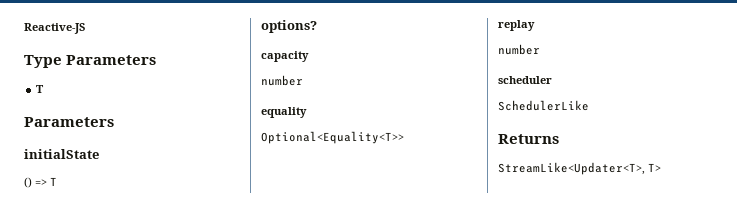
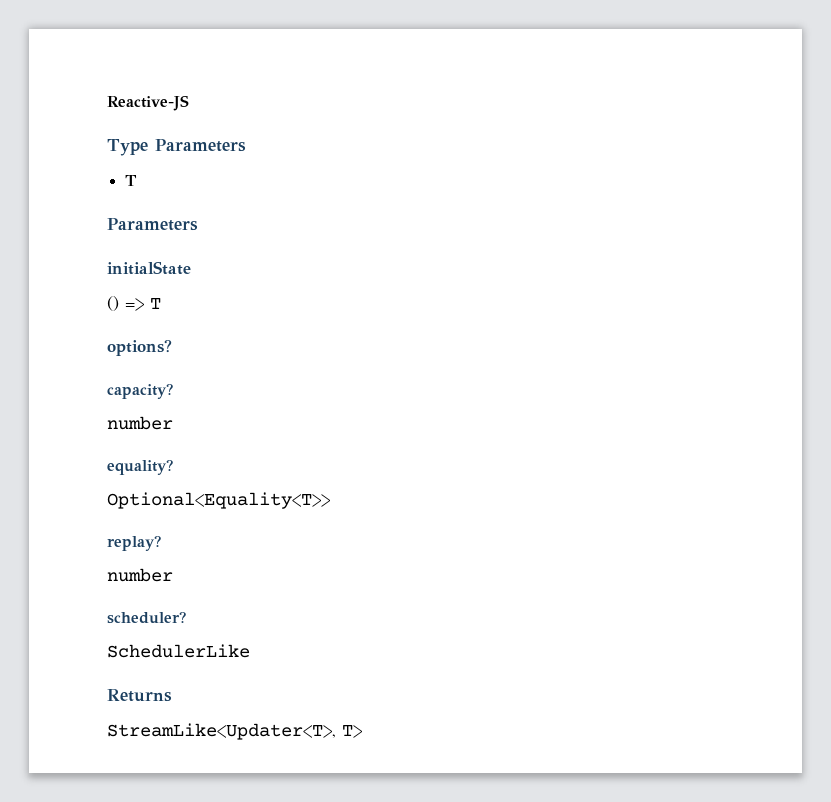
- capacity
+ capacity?
  number
- equality
+ equality?
- replay
+ replay?
  number
- scheduler
+ scheduler?

